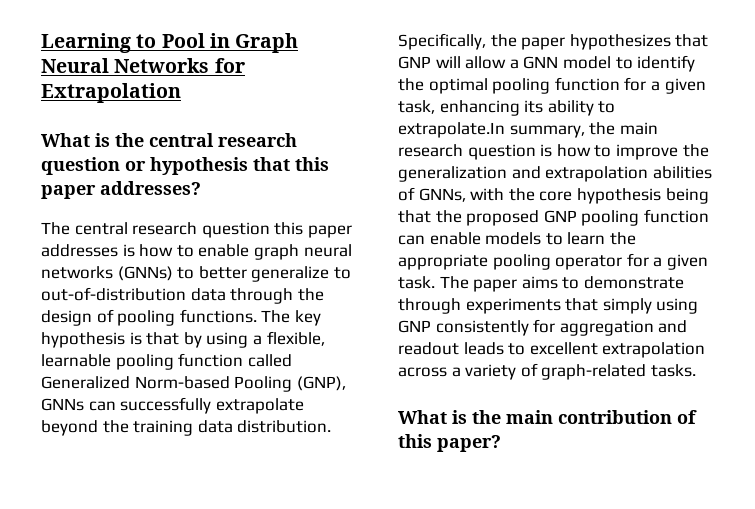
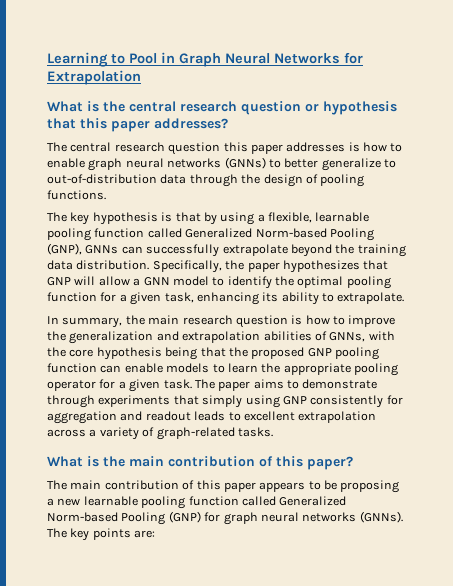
- The central research question this paper addresses is how to enable graph neural networks (GNNs) to better generalize to out-of-distribution data through the design of pooling functions. The key hypothesis is that by using a flexible, learnable pooling function called Generalized Norm-based Pooling (GNP), GNNs can successfully extrapolate beyond the training data distribution.
+ The central research question this paper addresses is how to enable graph neural networks (GNNs) to better generalize to out-of-distribution data through the design of pooling functions.
+ The key hypothesis is that by using a flexible, learnable pooling function called Generalized Norm-based Pooling (GNP), GNNs can successfully extrapolate beyond the training data distribution.
- Specifically, the paper hypothesizes that GNP will allow a GNN model to identify the optimal pooling function for a given task, enhancing its ability to extrapolate.In summary, the main research question is how to improve the generalization and extrapolation abilities of GNNs, with the core hypothesis being that the proposed GNP pooling function can enable models to learn the appropriate pooling operator for a given task.
+ Specifically, the paper hypothesizes that GNP will allow a GNN model to identify the optimal pooling function for a given task, enhancing its ability to extrapolate.
+ In summary, the main research question is how to improve the generalization and extrapolation abilities of GNNs, with the core hypothesis being that the proposed GNP pooling function can enable models to learn the appropriate pooling operator for a given task.
+ The main contribution of this paper appears to be proposing a new learnable pooling function called Generalized Norm-based Pooling (GNP) for graph neural networks (GNNs). The key points are:

